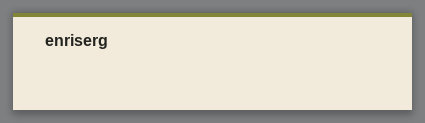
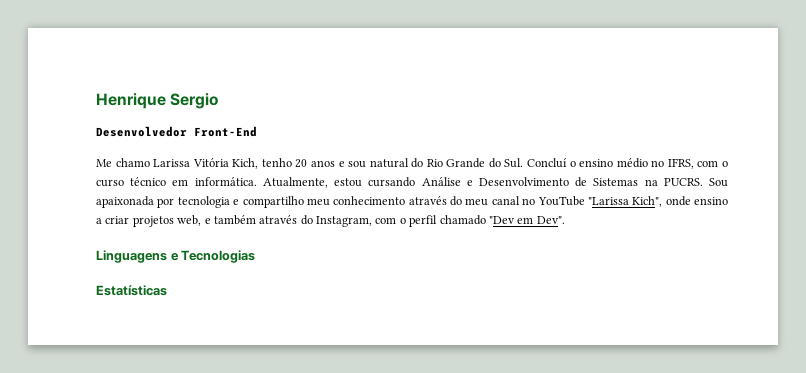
- enriserg
+ Henrique Sergio
+ Desenvolvedor Front-End
+ Me chamo Larissa Vitória Kich, tenho 20 anos e sou natural do Rio Grande do Sul. Concluí o ensino médio no IFRS, com o curso técnico em informática. Atualmente, estou cursando Análise e Desenvolvimento de Sistemas na PUCRS. Sou apaixonada por tecnologia e compartilho meu conhecimento através do meu canal no YouTube "Larissa Kich", onde ensino a criar projetos web, e também através do Instagram, com o perfil chamado "Dev em Dev".
+ Linguagens e Tecnologias
+ Estatísticas

